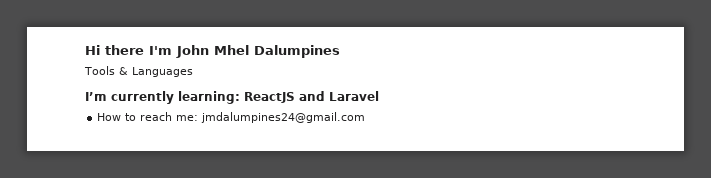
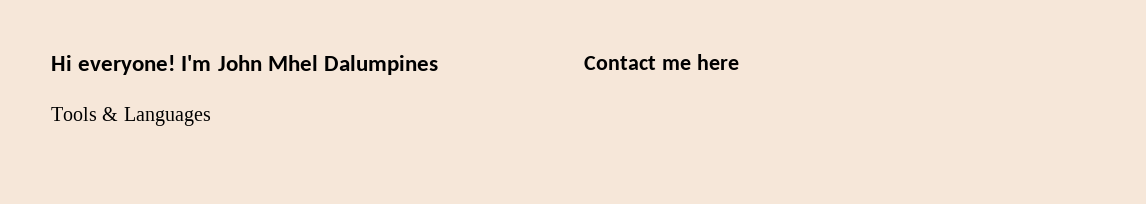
- Hi there I'm John Mhel Dalumpines
+ Hi everyone! I'm John Mhel Dalumpines
- I’m currently learning: ReactJS and Laravel
- How to reach me: jmdalumpines24@gmail.com
+ Contact me here

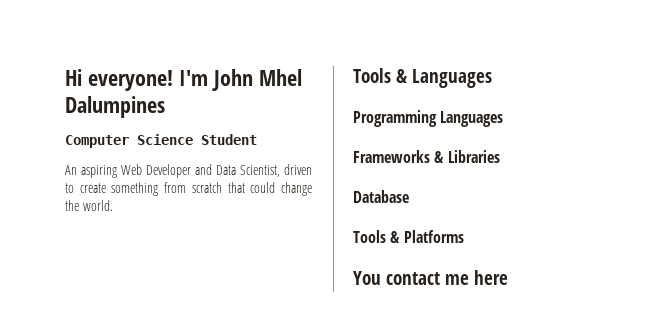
+ Computer Science Student
+ An aspiring Web Developer and Data Scientist, driven to create something from scratch that could change the world.
  Tools & Languages
- Contact me here
+ Programming Languages
+ Frameworks & Libraries
+ Database
+ Tools & Platforms
+ You contact me here

